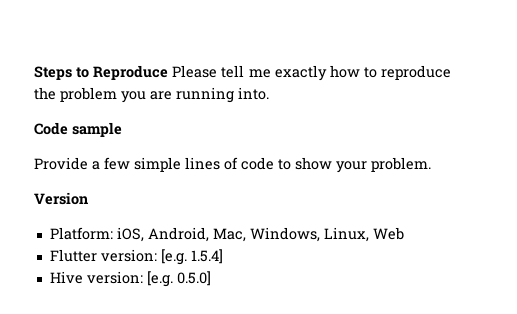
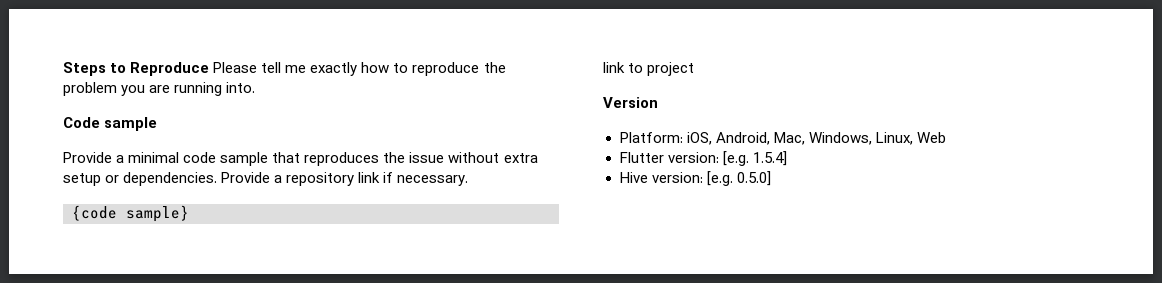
- Provide a few simple lines of code to show your problem.
+ Provide a minimal code sample that reproduces the issue without extra setup or dependencies. Provide a repository link if necessary.
+ {code sample}
+ link to project

